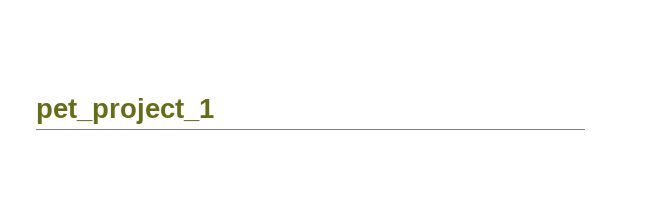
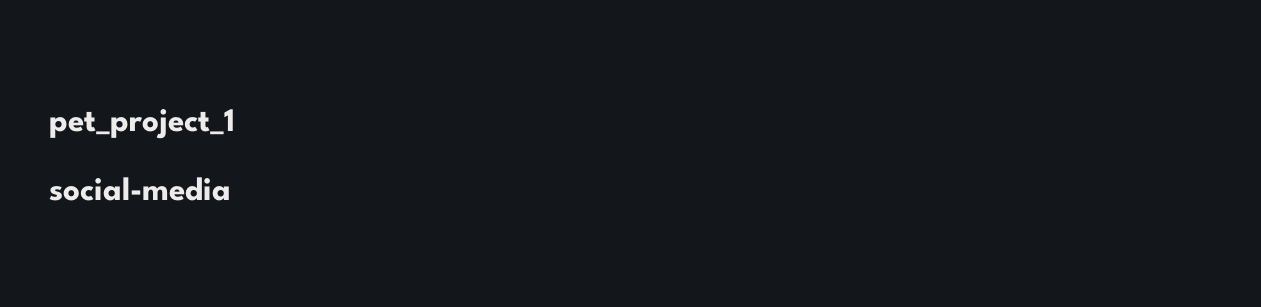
+ social-media

